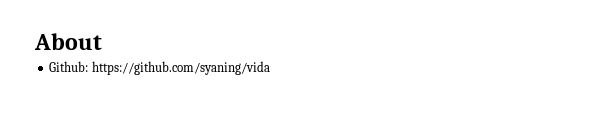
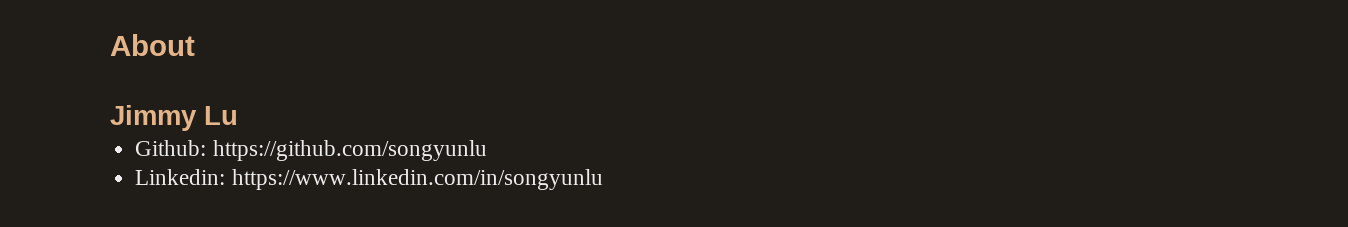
+ Jimmy Lu
- Github: https://github.com/syaning/vida
+ Github: https://github.com/songyunlu
+ Linkedin: https://www.linkedin.com/in/songyunlu

